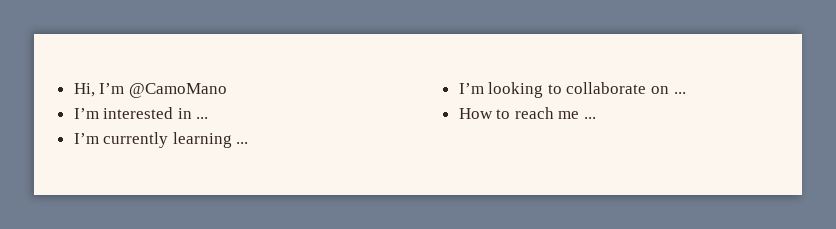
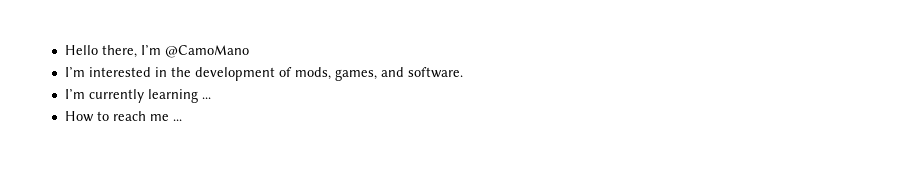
- Hi, I’m @CamoMano
+ Hello there, I’m @CamoMano
- I’m interested in ...
+ I’m interested in the development of mods, games, and software.
  I’m currently learning ...
- I’m looking to collaborate on ...

